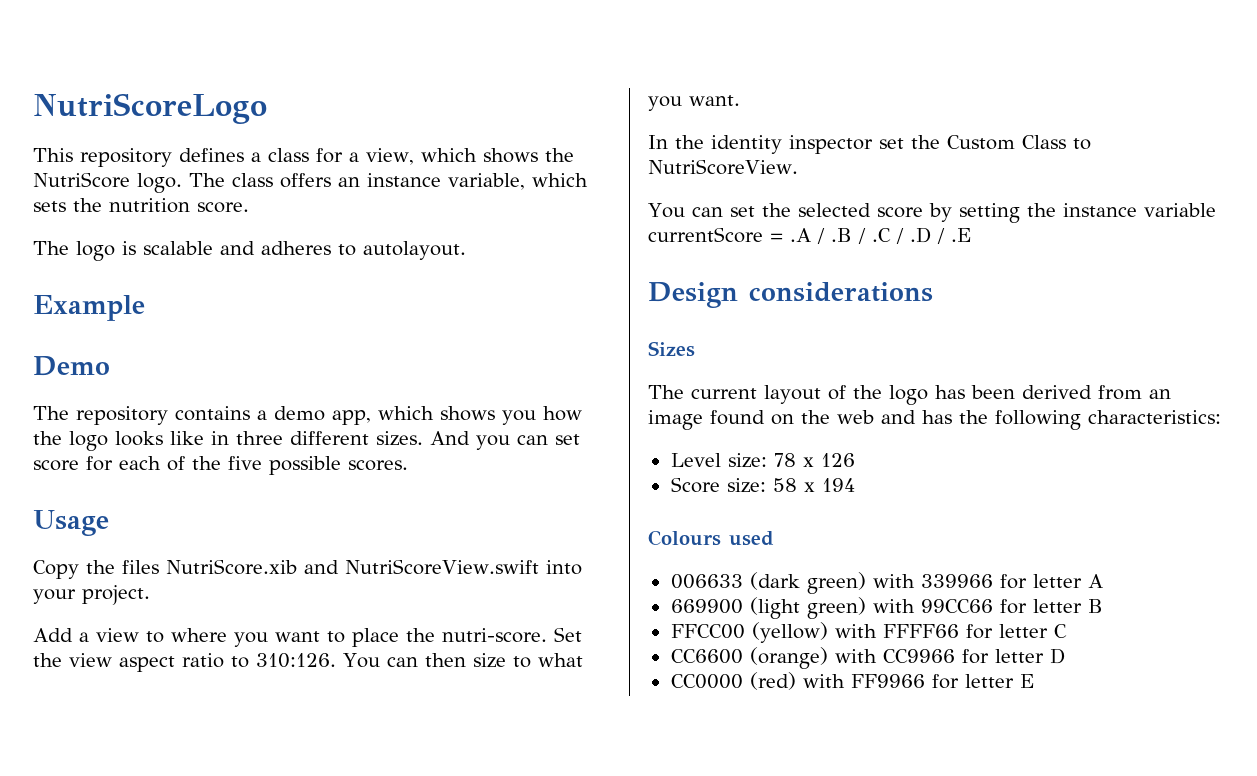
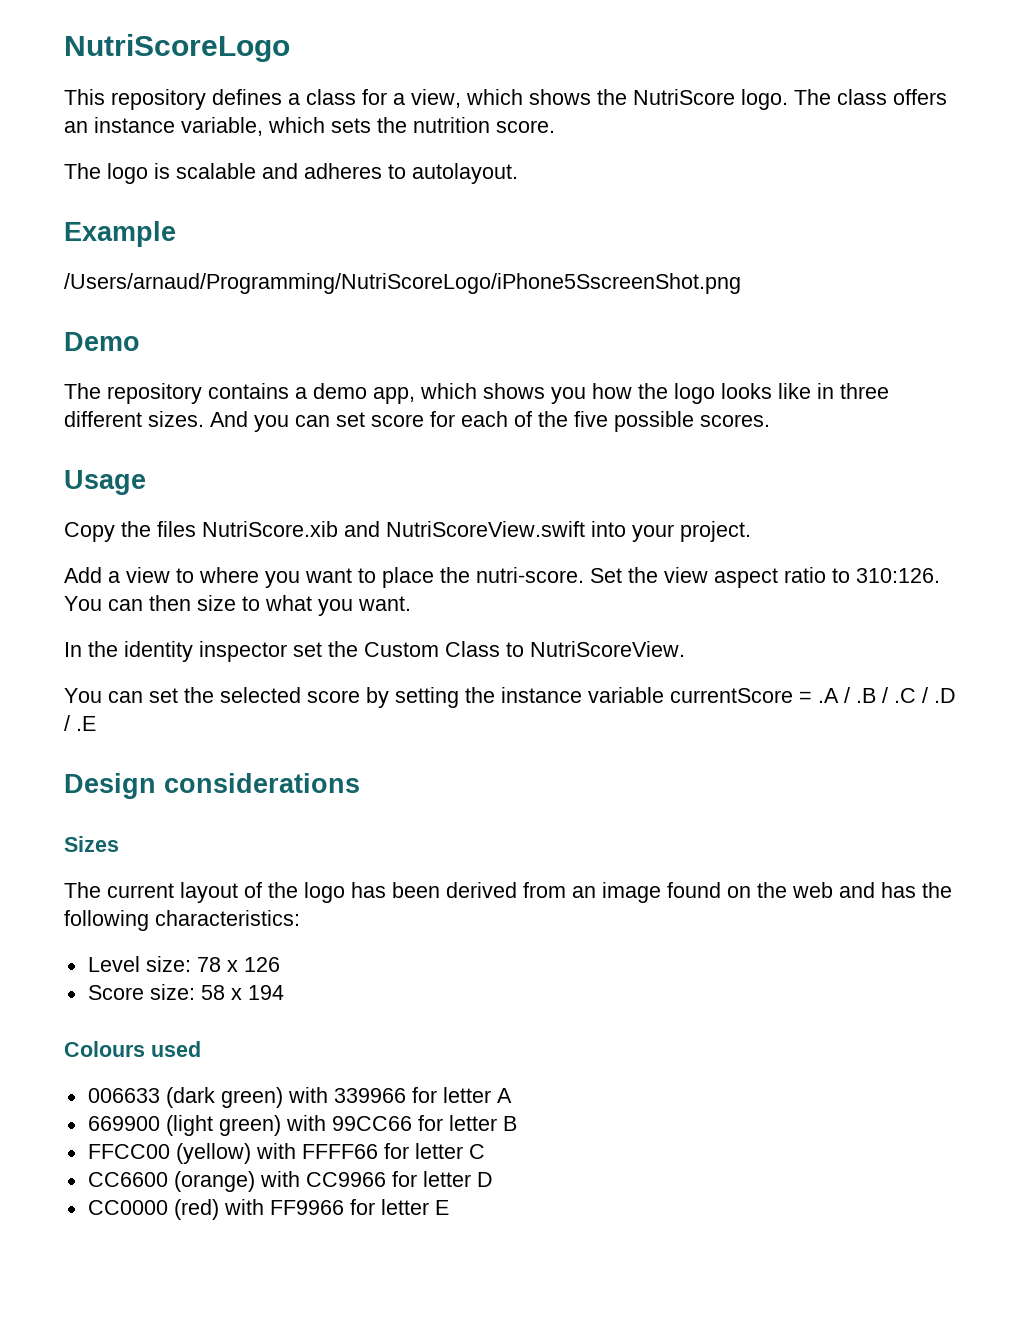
+ /Users/arnaud/Programming/NutriScoreLogo/iPhone5SscreenShot.png

